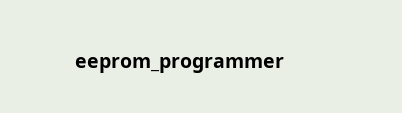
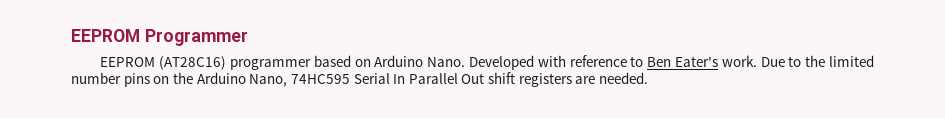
- eeprom_programmer
+ EEPROM Programmer
+ EEPROM (AT28C16) programmer based on Arduino Nano. Developed with reference to Ben Eater's work. Due to the limited number pins on the Arduino Nano, 74HC595 Serial In Parallel Out shift registers are needed.

